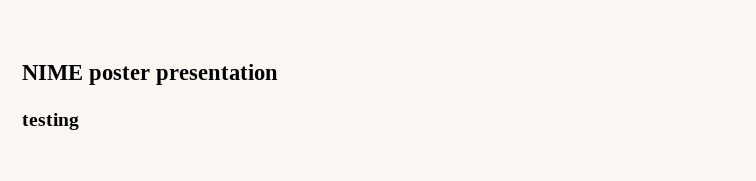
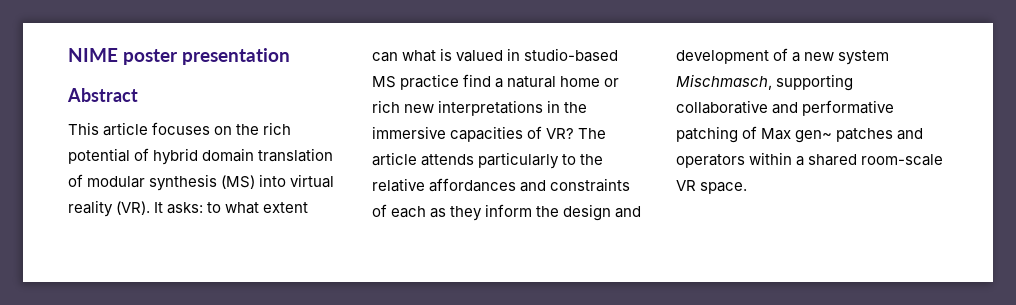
- testing
+ Abstract
+ This article focuses on the rich potential of hybrid domain translation of modular synthesis (MS) into virtual reality (VR). It asks: to what extent can what is valued in studio-based MS practice find a natural home or rich new interpretations in the immersive capacities of VR? The article attends particularly to the relative affordances and constraints of each as they inform the design and development of a new system Mischmasch, supporting collaborative and performative patching of Max gen~ patches and operators within a shared room-scale VR space.

